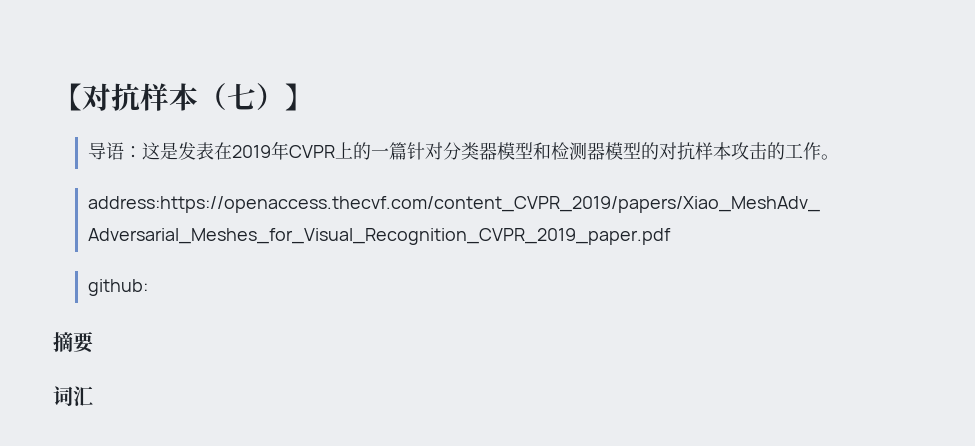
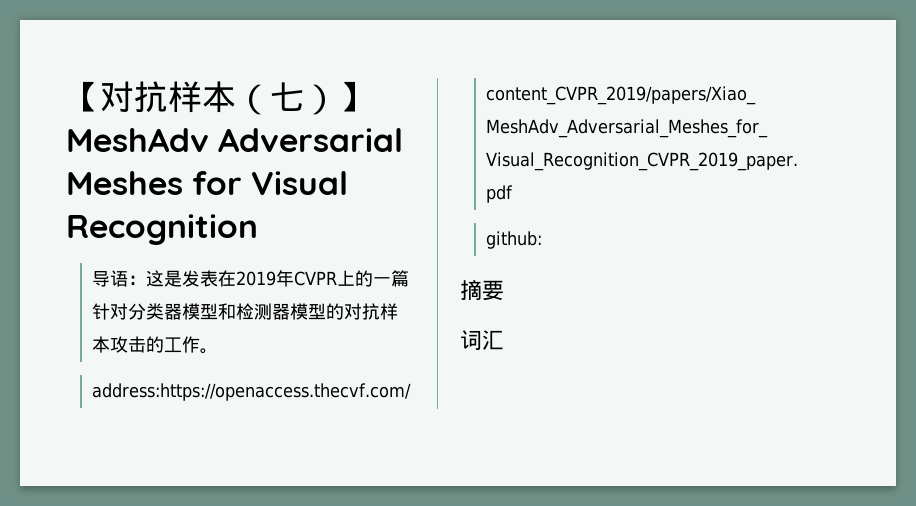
- 【对抗样本（七）】
+ 【对抗样本（七）】MeshAdv Adversarial Meshes for Visual Recognition

